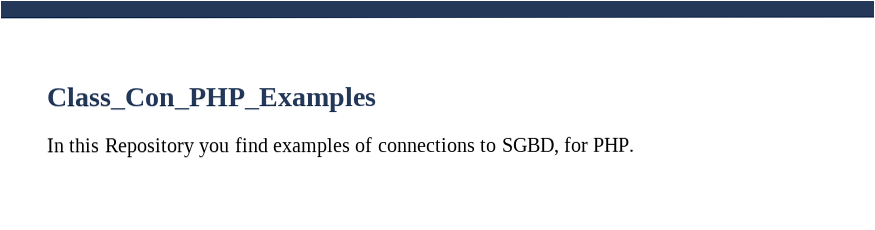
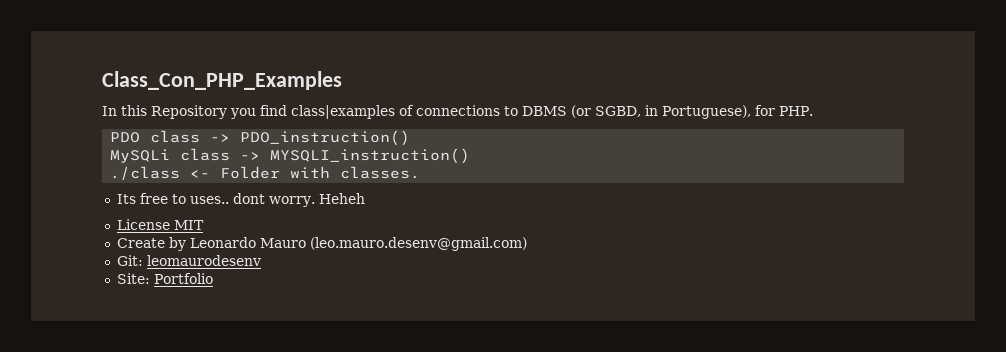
- In this Repository you find examples of connections to SGBD, for PHP.
+ In this Repository you find class|examples of connections to DBMS (or SGBD, in Portuguese), for PHP.
+ PDO class -> PDO_instruction()
+ MySQLi class -> MYSQLI_instruction()
+ ./class <- Folder with classes.
+ Its free to uses.. dont worry. Heheh
+ License MIT
+ Create by Leonardo Mauro (leo.mauro.desenv@gmail.com)
+ Git: leomaurodesenv
+ Site: Portfolio

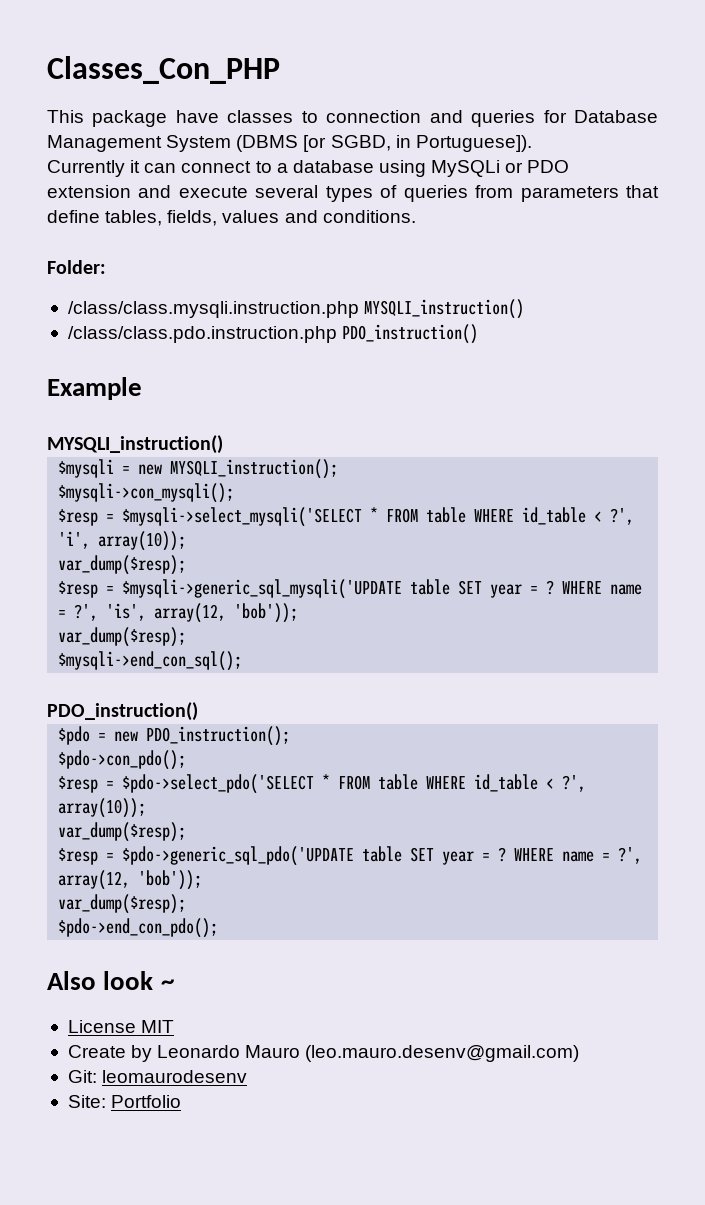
- Class_Con_PHP_Examples
- In this Repository you find class|examples of connections to DBMS (or SGBD, in Portuguese), for PHP.
- PDO class -> PDO_instruction()
- MySQLi class -> MYSQLI_instruction()
- ./class <- Folder with classes.
- Its free to uses.. dont worry. Heheh
+ Classes_Con_PHP
+ This package have classes to connection and queries for Database Management System (DBMS [or SGBD, in Portuguese]).
+ Currently it can connect to a database using MySQLi or PDO extension and execute several types of queries from parameters that define tables, fields, values and conditions.
+ Folder:
+ /class/class.mysqli.instruction.php MYSQLI_instruction()
+ /class/class.pdo.instruction.php PDO_instruction()
+ Example
+ MYSQLI_instruction()
+ $mysqli = new MYSQLI_instruction();
+ $mysqli->con_mysqli();
+ $resp = $mysqli->select_mysqli('SELECT * FROM table WHERE id_table < ?', 'i', array(10));
+ var_dump($resp);
+ $resp = $mysqli->generic_sql_mysqli('UPDATE table SET year = ? WHERE name = ?', 'is', array(12, 'bob'));
+ var_dump($resp);
+ $mysqli->end_con_sql();
+ PDO_instruction()
+ $pdo = new PDO_instruction();
+ $pdo->con_pdo();
+ $resp = $pdo->select_pdo('SELECT * FROM table WHERE id_table < ?', array(10));
+ var_dump($resp);
+ $resp = $pdo->generic_sql_pdo('UPDATE table SET year = ? WHERE name = ?', array(12, 'bob'));
+ var_dump($resp);
+ $pdo->end_con_pdo();
+ Also look ~

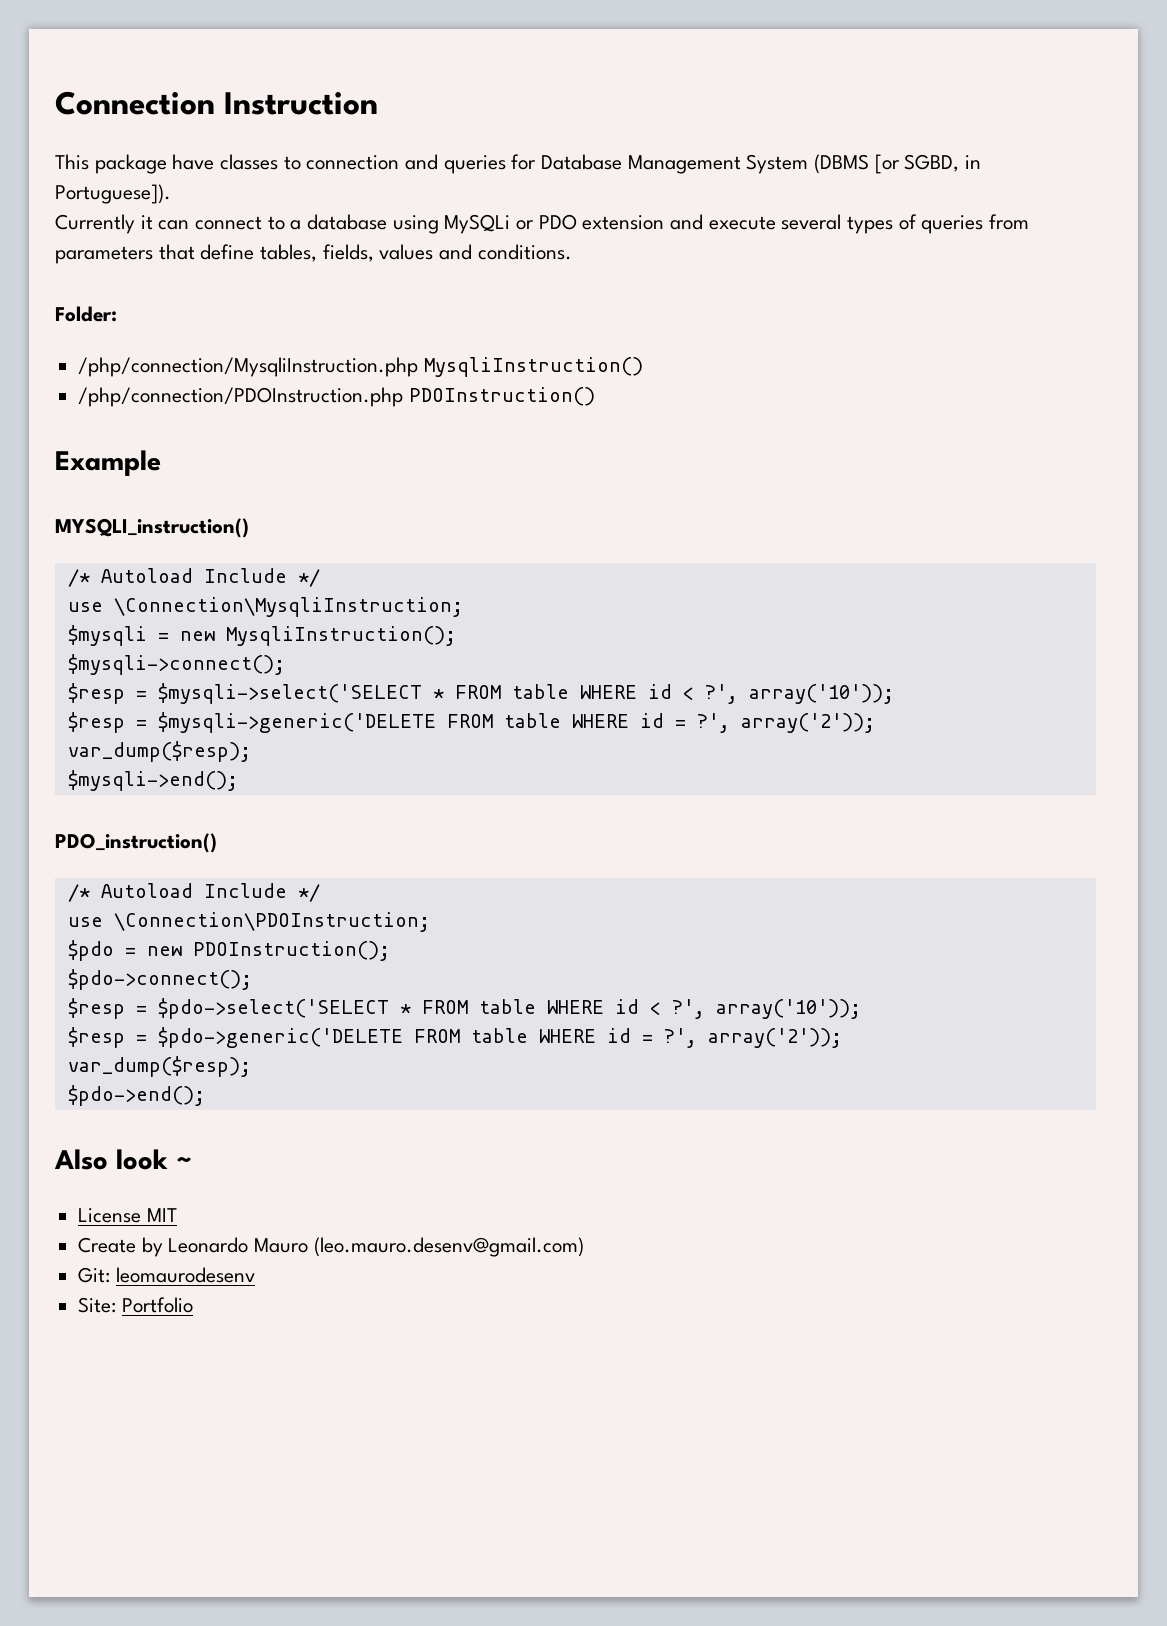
- Classes_Con_PHP
+ Connection Instruction
- /class/class.mysqli.instruction.php MYSQLI_instruction()
- /class/class.pdo.instruction.php PDO_instruction()
+ /php/connection/MysqliInstruction.php MysqliInstruction()
+ /php/connection/PDOInstruction.php PDOInstruction()
  Example
  MYSQLI_instruction()
+ /* Autoload Include */
+ use \Connection\MysqliInstruction;
- $mysqli = new MYSQLI_instruction();
- $mysqli->con_mysqli();
- $resp = $mysqli->select_mysqli('SELECT * FROM table WHERE id_table < ?', 'i', array(10));
+ $mysqli = new MysqliInstruction();
+ $mysqli->connect();
+ $resp = $mysqli->select('SELECT * FROM table WHERE id < ?', array('10'));
+ $resp = $mysqli->generic('DELETE FROM table WHERE id = ?', array('2'));
  var_dump($resp);
- $resp = $mysqli->generic_sql_mysqli('UPDATE table SET year = ? WHERE name = ?', 'is', array(12, 'bob'));
- var_dump($resp);
- $mysqli->end_con_sql();
+ $mysqli->end();
  PDO_instruction()
+ /* Autoload Include */
+ use \Connection\PDOInstruction;
- $pdo = new PDO_instruction();
- $pdo->con_pdo();
- $resp = $pdo->select_pdo('SELECT * FROM table WHERE id_table < ?', array(10));
+ $pdo = new PDOInstruction();
+ $pdo->connect();
+ $resp = $pdo->select('SELECT * FROM table WHERE id < ?', array('10'));
+ $resp = $pdo->generic('DELETE FROM table WHERE id = ?', array('2'));
  var_dump($resp);
- $resp = $pdo->generic_sql_pdo('UPDATE table SET year = ? WHERE name = ?', array(12, 'bob'));
- var_dump($resp);
- $pdo->end_con_pdo();
+ $pdo->end();

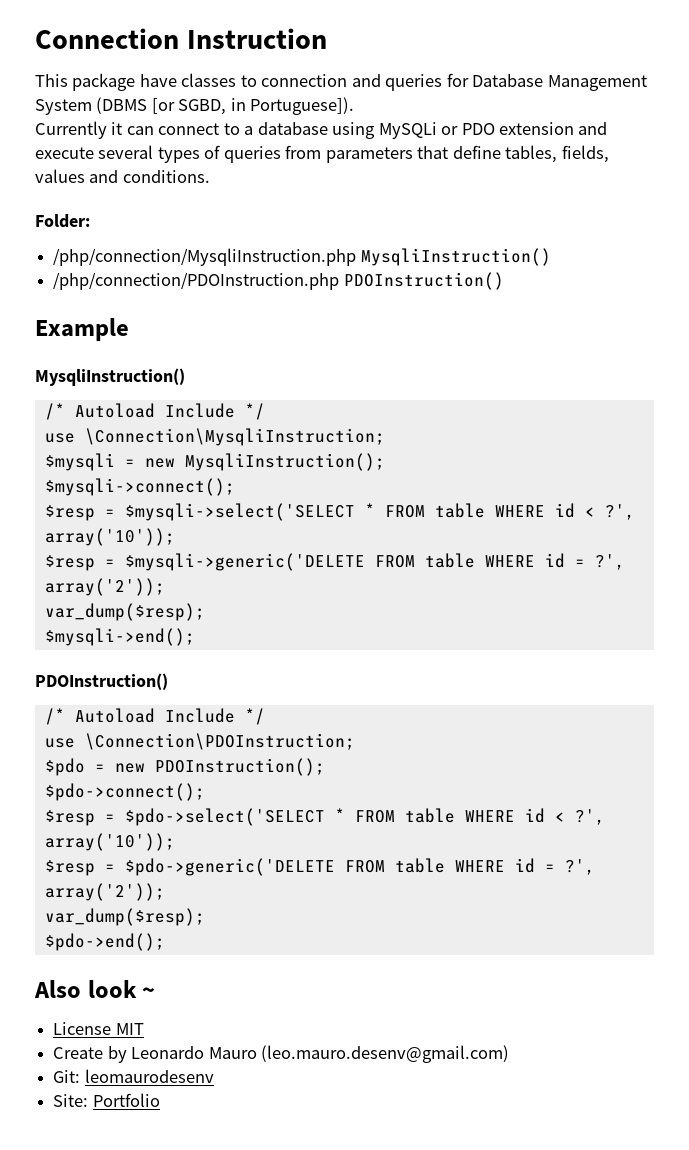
  Example
- MYSQLI_instruction()
+ MysqliInstruction()
  $mysqli->end();
- PDO_instruction()
+ PDOInstruction()

